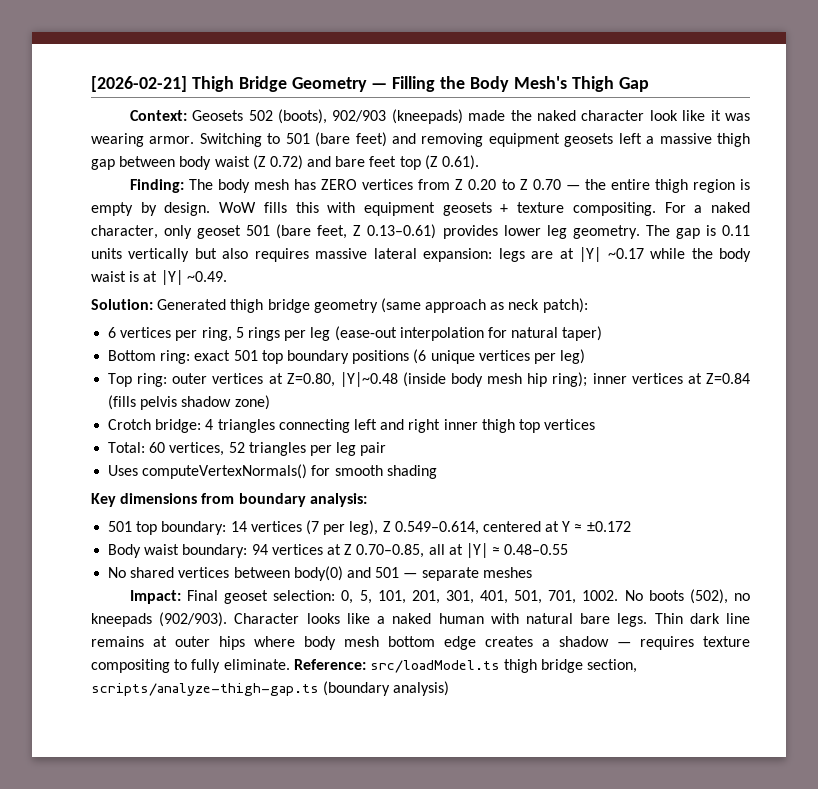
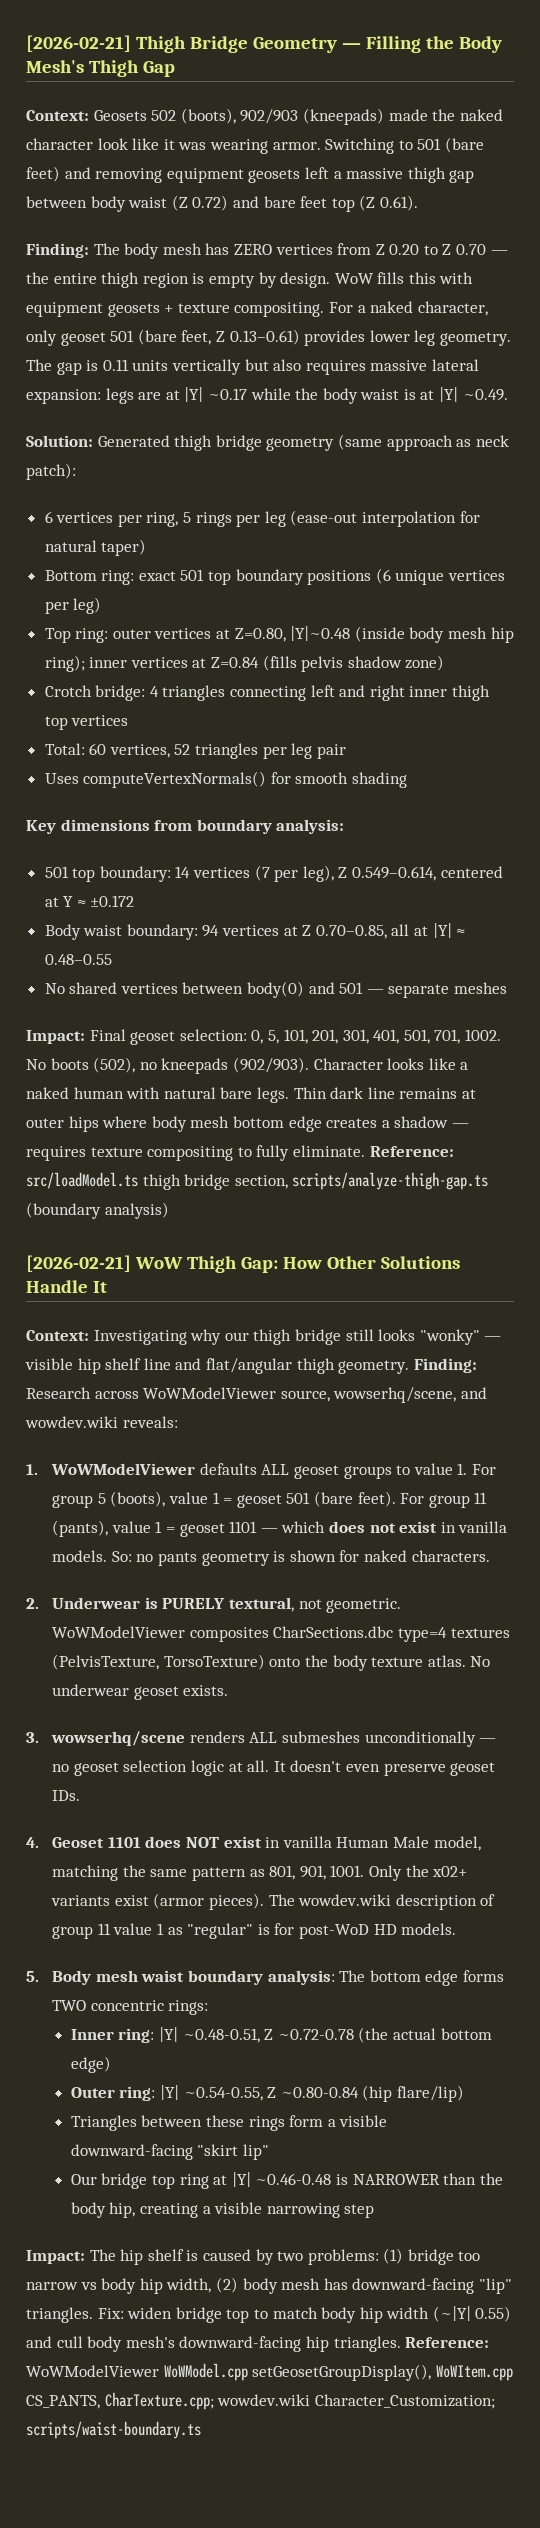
+ [2026-02-21] WoW Thigh Gap: How Other Solutions Handle It
+ Context: Investigating why our thigh bridge still looks "wonky" — visible hip shelf line and flat/angular thigh geometry. Finding: Research across WoWModelViewer source, wowserhq/scene, and wowdev.wiki reveals:
+ 1. WoWModelViewer defaults ALL geoset groups to value 1. For group 5 (boots), value 1 = geoset 501 (bare feet). For group 11 (pants), value 1 = geoset 1101 — which does not exist in vanilla models. So: no pants geometry is shown for naked characters.
+ 2. Underwear is PURELY textural, not geometric. WoWModelViewer composites CharSections.dbc type=4 textures (PelvisTexture, TorsoTexture) onto the body texture atlas. No underwear geoset exists.
+ 3. wowserhq/scene renders ALL submeshes unconditionally — no geoset selection logic at all. It doesn't even preserve geoset IDs.
+ 4. Geoset 1101 does NOT exist in vanilla Human Male model, matching the same pattern as 801, 901, 1001. Only the x02+ variants exist (armor pieces). The wowdev.wiki description of group 11 value 1 as "regular" is for post-WoD HD models.
+ 5. Body mesh waist boundary analysis: The bottom edge forms TWO concentric rings:
+ Inner ring: |Y| ~0.48-0.51, Z ~0.72-0.78 (the actual bottom edge)
+ Outer ring: |Y| ~0.54-0.55, Z ~0.80-0.84 (hip flare/lip)
+ Triangles between these rings form a visible downward-facing "skirt lip"
+ Our bridge top ring at |Y| ~0.46-0.48 is NARROWER than the body hip, creating a visible narrowing step
+ Impact: The hip shelf is caused by two problems: (1) bridge too narrow vs body hip width, (2) body mesh has downward-facing "lip" triangles. Fix: widen bridge top to match body hip width (~|Y| 0.55) and cull body mesh's downward-facing hip triangles. Reference: WoWModelViewer WoWModel.cpp setGeosetGroupDisplay(), WoWItem.cpp CS_PANTS, CharTexture.cpp; wowdev.wiki Character_Customization; scripts/waist-boundary.ts

